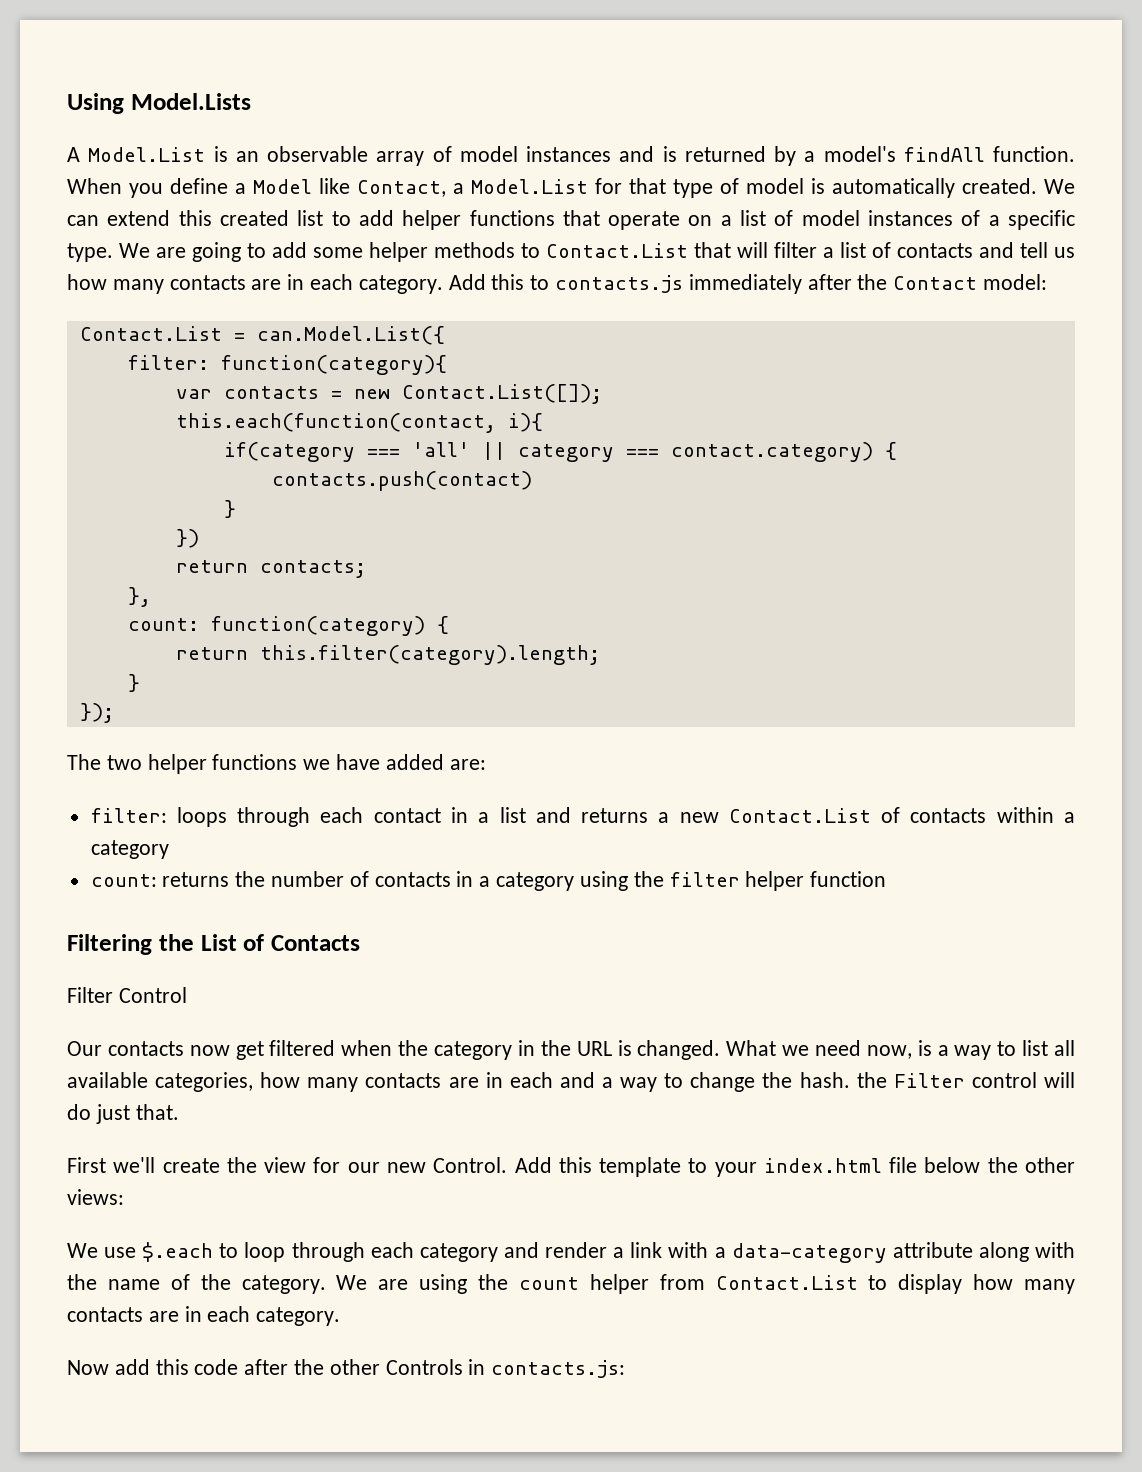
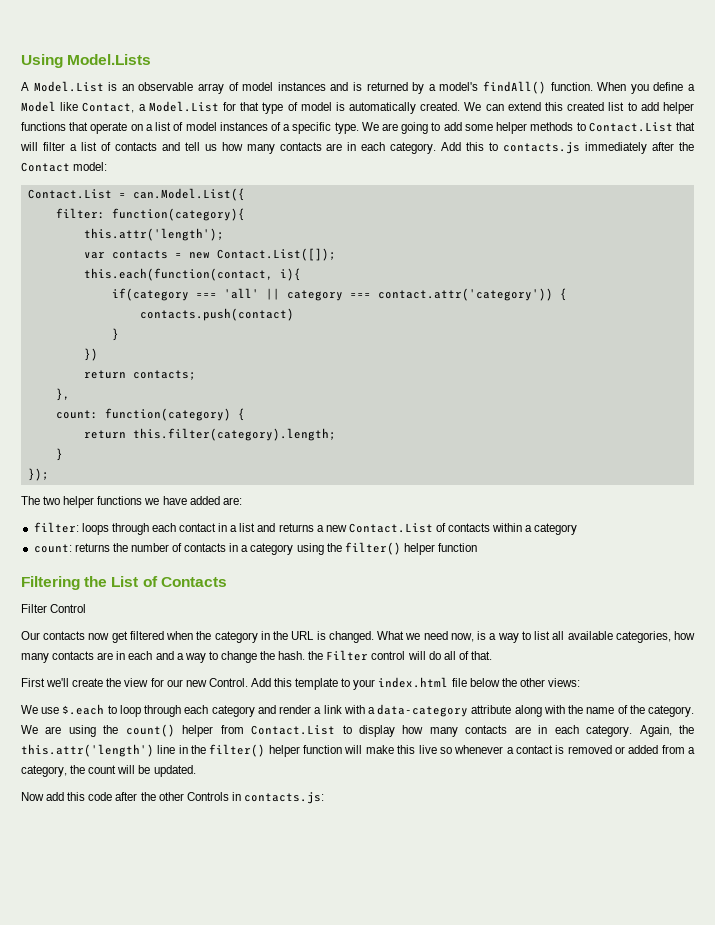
- A Model.List is an observable array of model instances and is returned by a model's findAll function.
+ A Model.List is an observable array of model instances and is returned by a model's findAll() function.
+ this.attr('length');
- if(category === 'all' || category === contact.category) {
+ if(category === 'all' || category === contact.attr('category')) {
- count: returns the number of contacts in a category using the filter helper function
+ count: returns the number of contacts in a category using the filter() helper function
- What we need now, is a way to list all available categories, how many contacts are in each and a way to change the hash. the Filter control will do just that.
+ What we need now, is a way to list all available categories, how many contacts are in each and a way to change the hash. the Filter control will do all of that.
- We are using the count helper from Contact.List to display how many contacts are in each category.
+ We are using the count() helper from Contact.List to display how many contacts are in each category. Again, the this.attr('length') line in the filter() helper function will make this live so whenever a contact is removed or added from a category, the count will be updated.

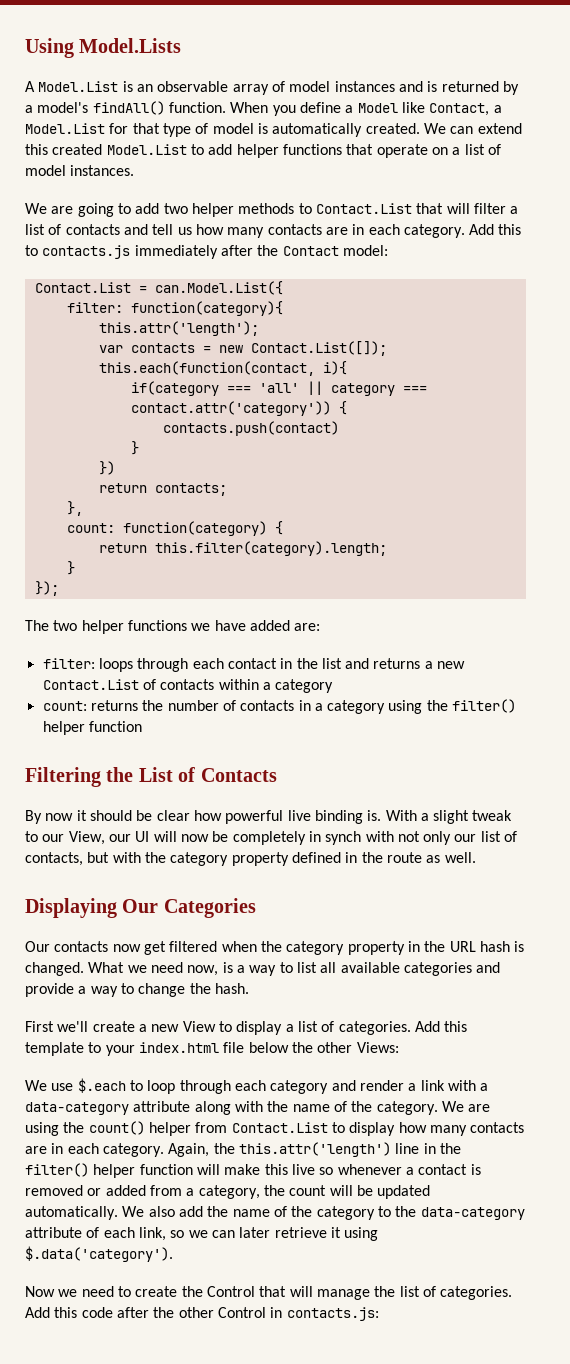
- We can extend this created list to add helper functions that operate on a list of model instances of a specific type. We are going to add some helper methods to Contact.List that will filter a list of contacts and tell us how many contacts are in each category.
+ We can extend this created Model.List to add helper functions that operate on a list of model instances.
+ We are going to add two helper methods to Contact.List that will filter a list of contacts and tell us how many contacts are in each category.
- filter: loops through each contact in a list and returns a new Contact.List of contacts within a category
+ filter: loops through each contact in the list and returns a new Contact.List of contacts within a category
- Filter Control
+ By now it should be clear how powerful live binding is. With a slight tweak to our View, our UI will now be completely in synch with not only our list of contacts, but with the category property defined in the route as well.
+ Displaying Our Categories
- Our contacts now get filtered when the category in the URL is changed.
+ Our contacts now get filtered when the category property in the URL hash is changed.
- What we need now, is a way to list all available categories, how many contacts are in each and a way to change the hash. the Filter control will do all of that.
- First we'll create the view for our new Control.
+ What we need now, is a way to list all available categories and provide a way to change the hash.
+ First we'll create a new View to display a list of categories.
- Add this template to your index.html file below the other views:
+ Add this template to your index.html file below the other Views:
- Again, the this.attr('length') line in the filter() helper function will make this live so whenever a contact is removed or added from a category, the count will be updated.
- Now add this code after the other Controls in contacts.js:
+ Again, the this.attr('length') line in the filter() helper function will make this live so whenever a contact is removed or added from a category, the count will be updated automatically. We also add the name of the category to the data-category attribute of each link, so we can later retrieve it using $.data('category').
+ Now we need to create the Control that will manage the list of categories. Add this code after the other Control in contacts.js:

